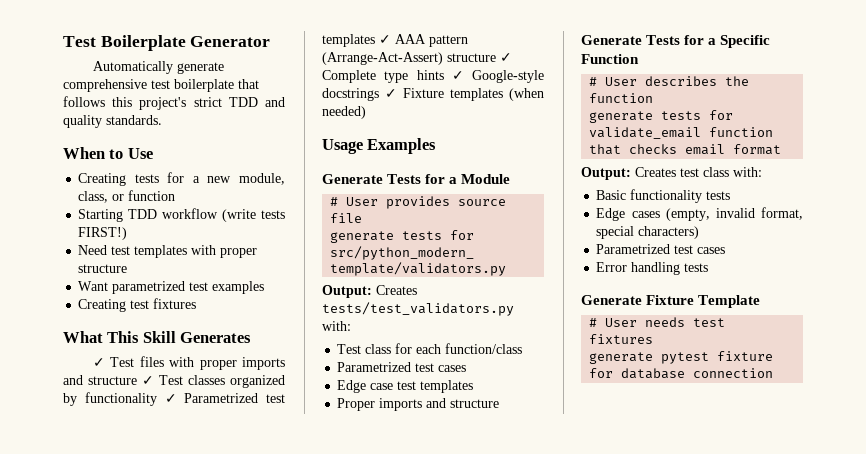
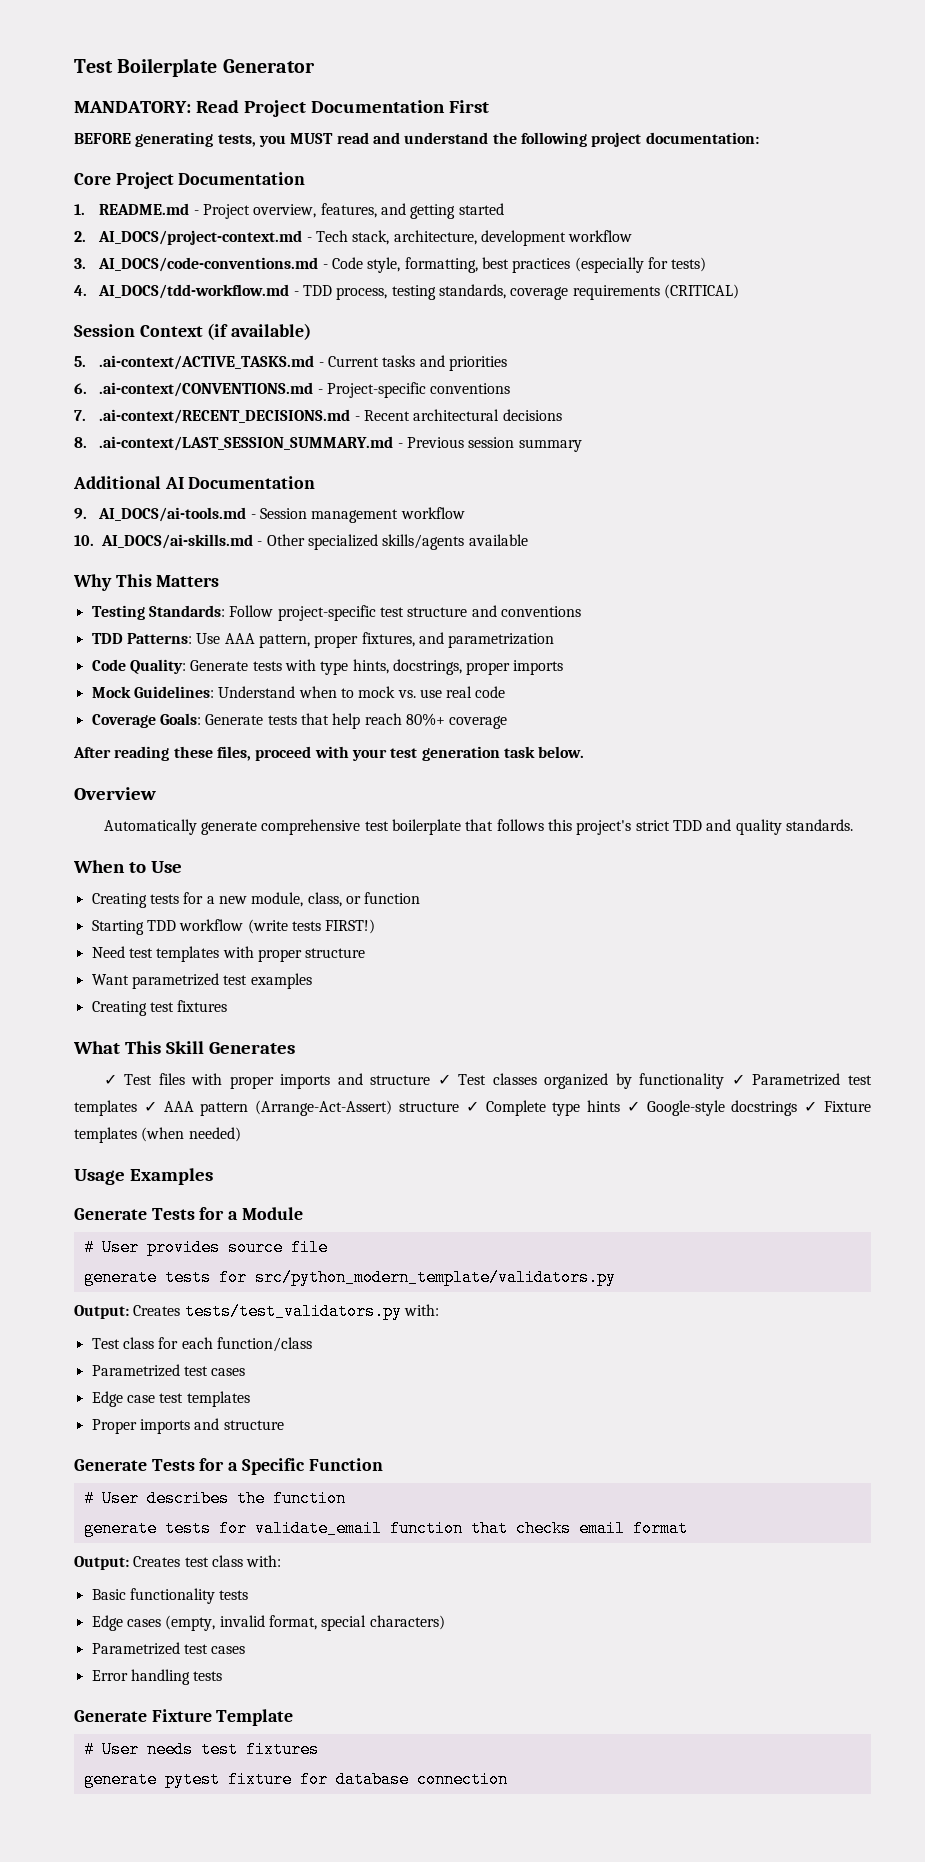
+ MANDATORY: Read Project Documentation First
+ BEFORE generating tests, you MUST read and understand the following project documentation:
+ Core Project Documentation
+ 1. README.md - Project overview, features, and getting started
+ 2. AI_DOCS/project-context.md - Tech stack, architecture, development workflow
+ 3. AI_DOCS/code-conventions.md - Code style, formatting, best practices (especially for tests)
+ 4. AI_DOCS/tdd-workflow.md - TDD process, testing standards, coverage requirements (CRITICAL)
+ Session Context (if available)
+ 5. .ai-context/ACTIVE_TASKS.md - Current tasks and priorities
+ 6. .ai-context/CONVENTIONS.md - Project-specific conventions
+ 7. .ai-context/RECENT_DECISIONS.md - Recent architectural decisions
+ 8. .ai-context/LAST_SESSION_SUMMARY.md - Previous session summary
+ Additional AI Documentation
+ 9. AI_DOCS/ai-tools.md - Session management workflow
+ 10. AI_DOCS/ai-skills.md - Other specialized skills/agents available
+ Why This Matters
+ Testing Standards: Follow project-specific test structure and conventions
+ TDD Patterns: Use AAA pattern, proper fixtures, and parametrization
+ Code Quality: Generate tests with type hints, docstrings, proper imports
+ Mock Guidelines: Understand when to mock vs. use real code
+ Coverage Goals: Generate tests that help reach 80%+ coverage
+ After reading these files, proceed with your test generation task below.
+ Overview

